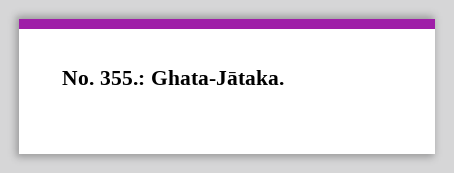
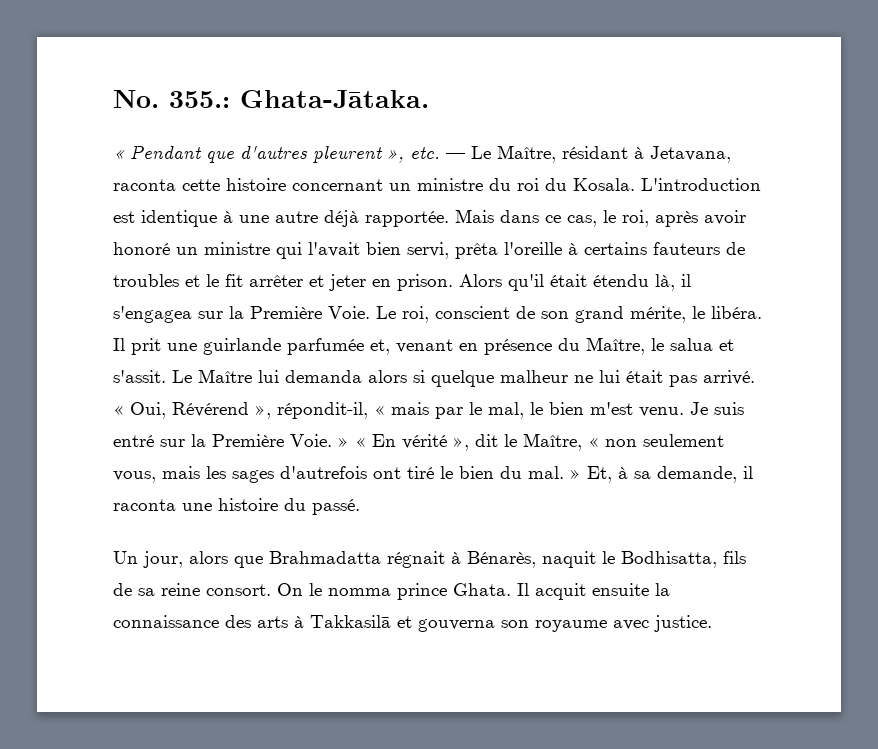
+ « Pendant que d'autres pleurent », etc. — Le Maître, résidant à Jetavana, raconta cette histoire concernant un ministre du roi du Kosala. L'introduction est identique à une autre déjà rapportée. Mais dans ce cas, le roi, après avoir honoré un ministre qui l'avait bien servi, prêta l'oreille à certains fauteurs de troubles et le fit arrêter et jeter en prison. Alors qu'il était étendu là, il s'engagea sur la Première Voie. Le roi, conscient de son grand mérite, le libéra. Il prit une guirlande parfumée et, venant en présence du Maître, le salua et s'assit. Le Maître lui demanda alors si quelque malheur ne lui était pas arrivé. « Oui, Révérend », répondit-il, « mais par le mal, le bien m'est venu. Je suis entré sur la Première Voie. » « En vérité », dit le Maître, « non seulement vous, mais les sages d'autrefois ont tiré le bien du mal. » Et, à sa demande, il raconta une histoire du passé.
+ Un jour, alors que Brahmadatta régnait à Bénarès, naquit le Bodhisatta, fils de sa reine consort. On le nomma prince Ghata. Il acquit ensuite la connaissance des arts à Takkasilā et gouverna son royaume avec justice.

